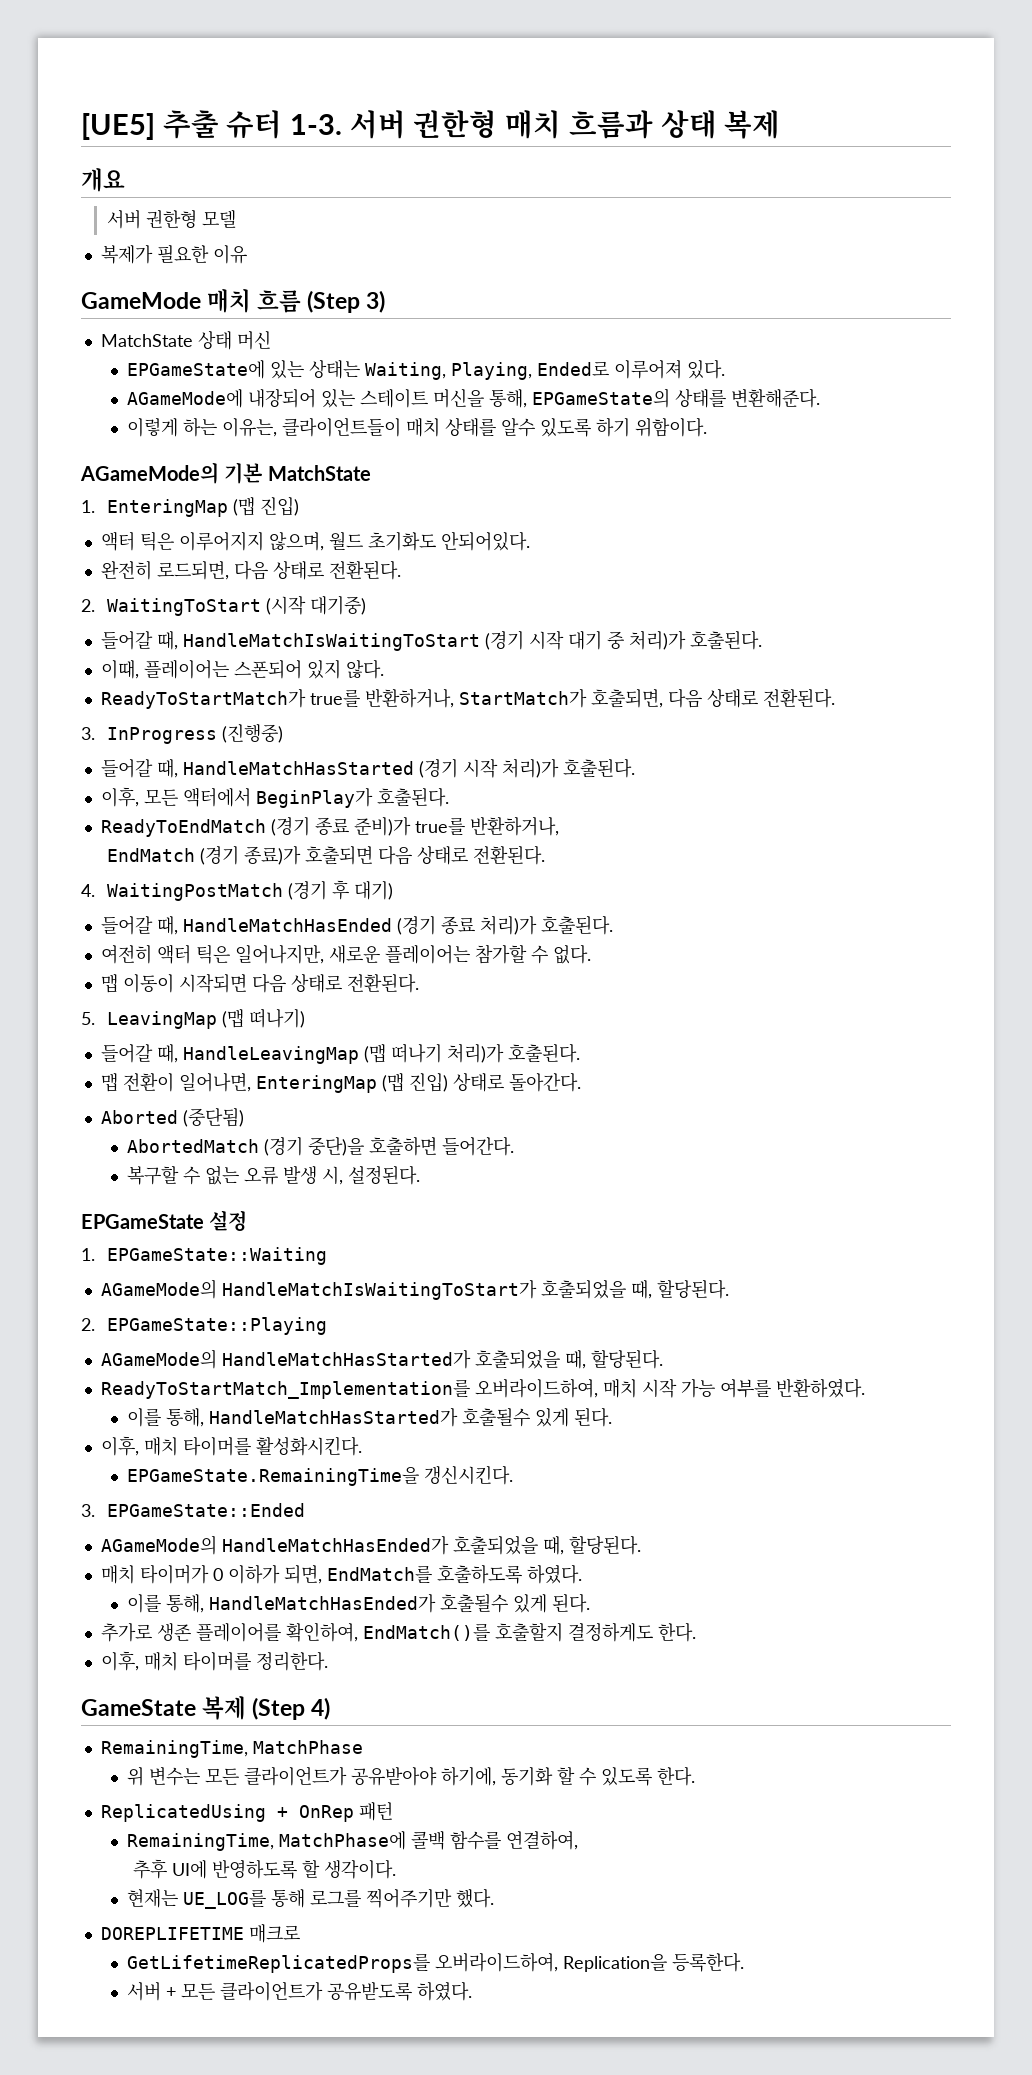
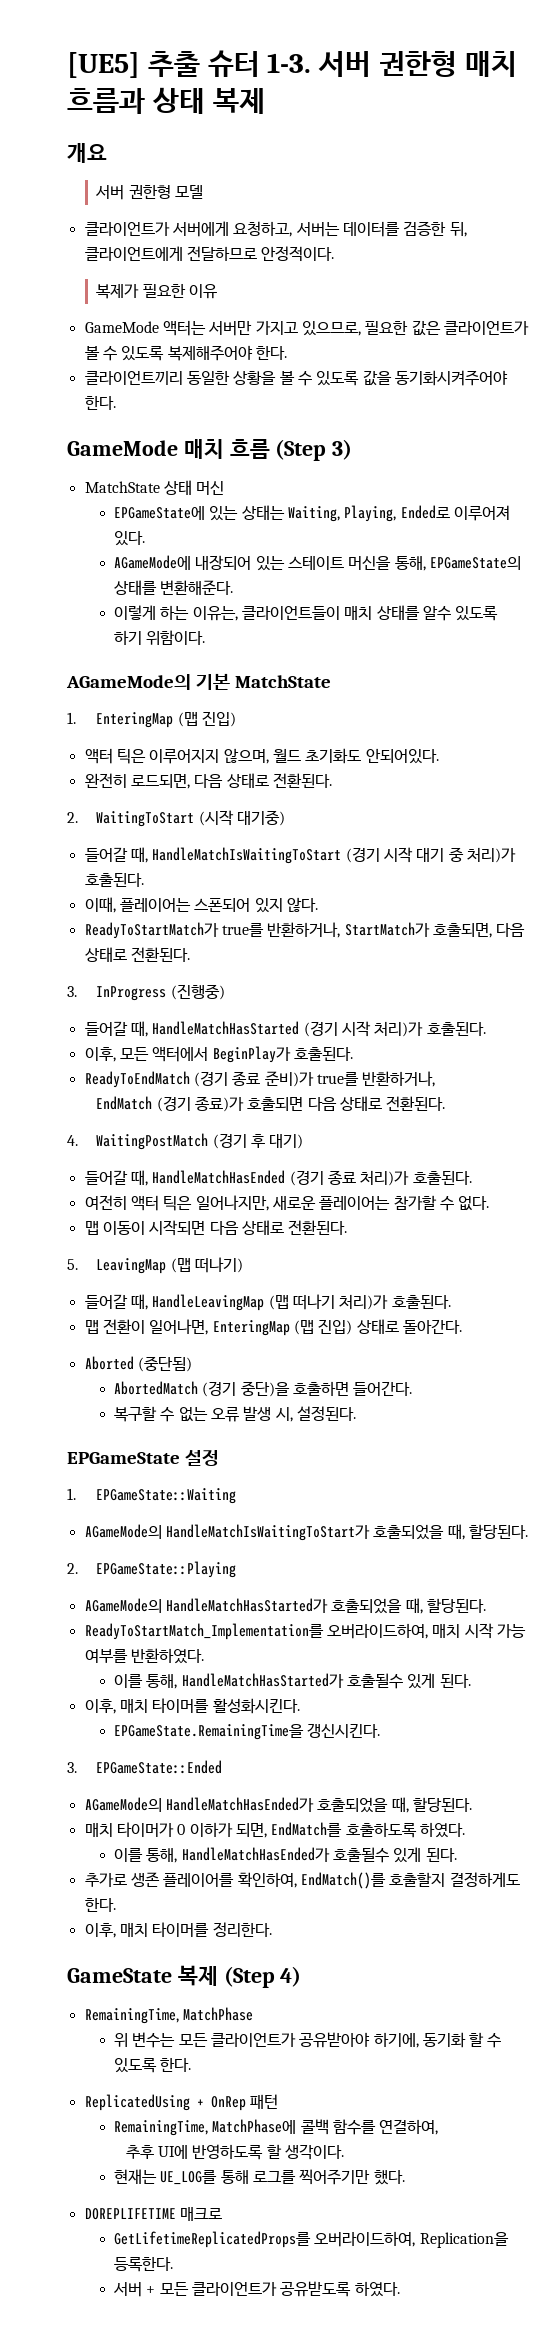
+ 클라이언트가 서버에게 요청하고, 서버는 데이터를 검증한 뒤, 클라이언트에게 전달하므로 안정적이다.
  복제가 필요한 이유
+ GameMode 액터는 서버만 가지고 있으므로, 필요한 값은 클라이언트가 볼 수 있도록 복제해주어야 한다.
+ 클라이언트끼리 동일한 상황을 볼 수 있도록 값을 동기화시켜주어야 한다.

